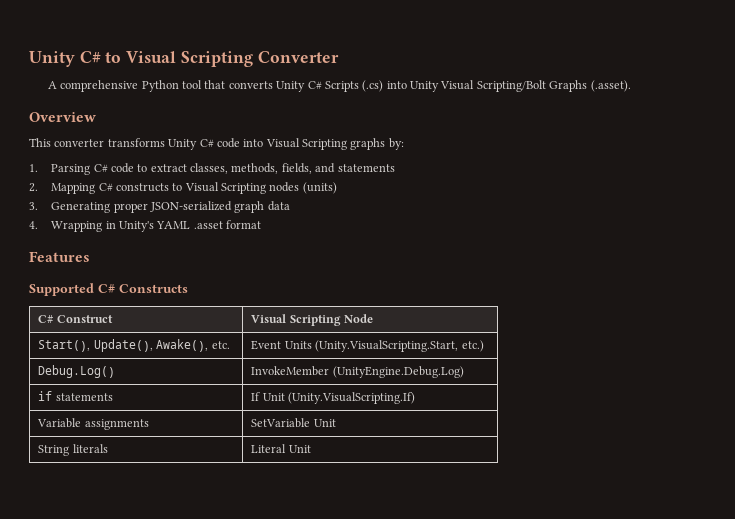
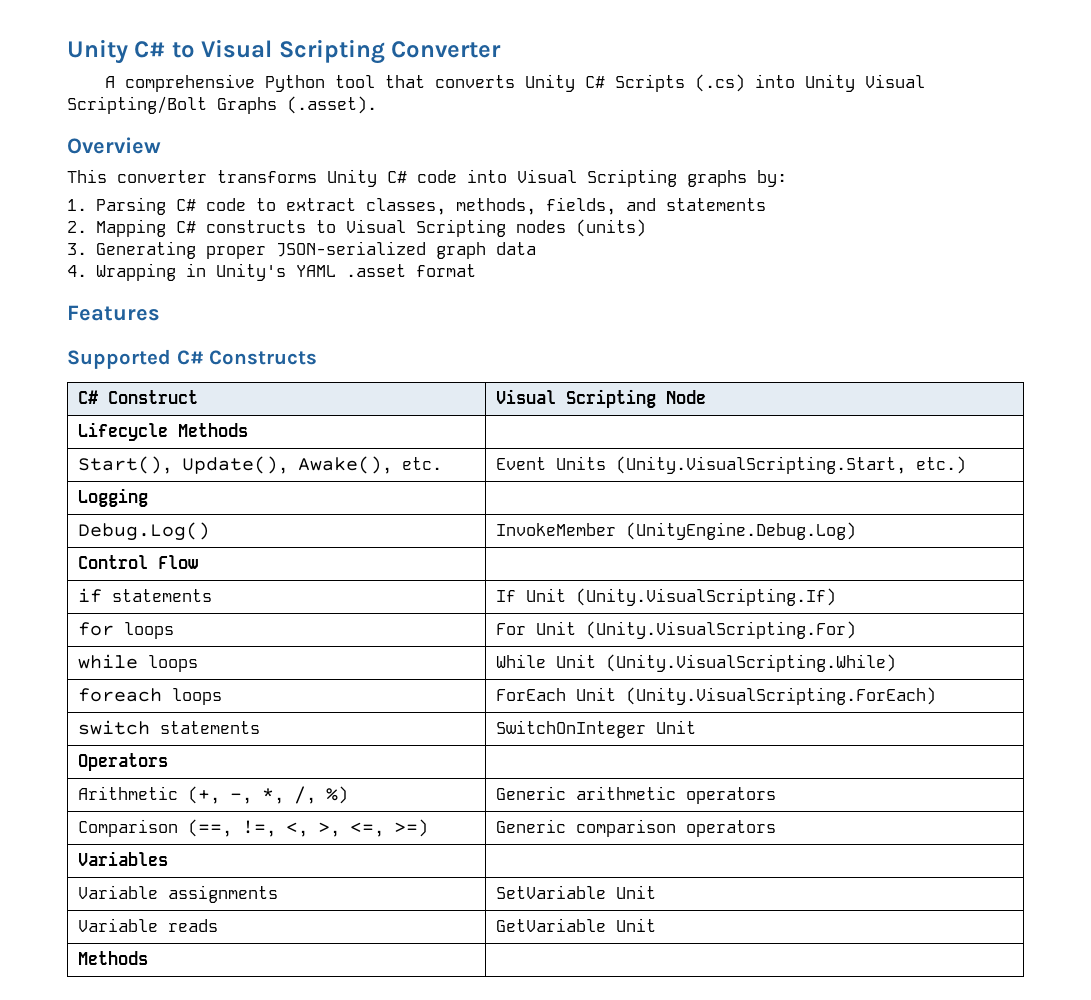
+ Lifecycle Methods |
+ Logging |
+ Control Flow |
+ for loops | For Unit (Unity.VisualScripting.For)
+ while loops | While Unit (Unity.VisualScripting.While)
+ foreach loops | ForEach Unit (Unity.VisualScripting.ForEach)
+ switch statements | SwitchOnInteger Unit
+ Operators |
+ Arithmetic (+, -, *, /, %) | Generic arithmetic operators
+ Comparison (==, !=, <, >, <=, >=) | Generic comparison operators
+ Variables |
- String literals | Literal Unit
+ Variable reads | GetVariable Unit
+ Methods |

